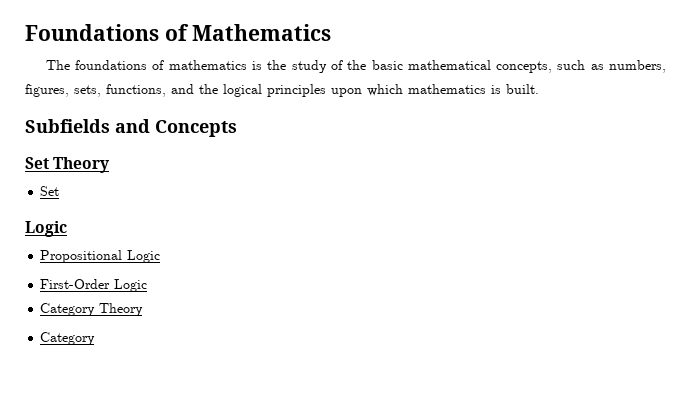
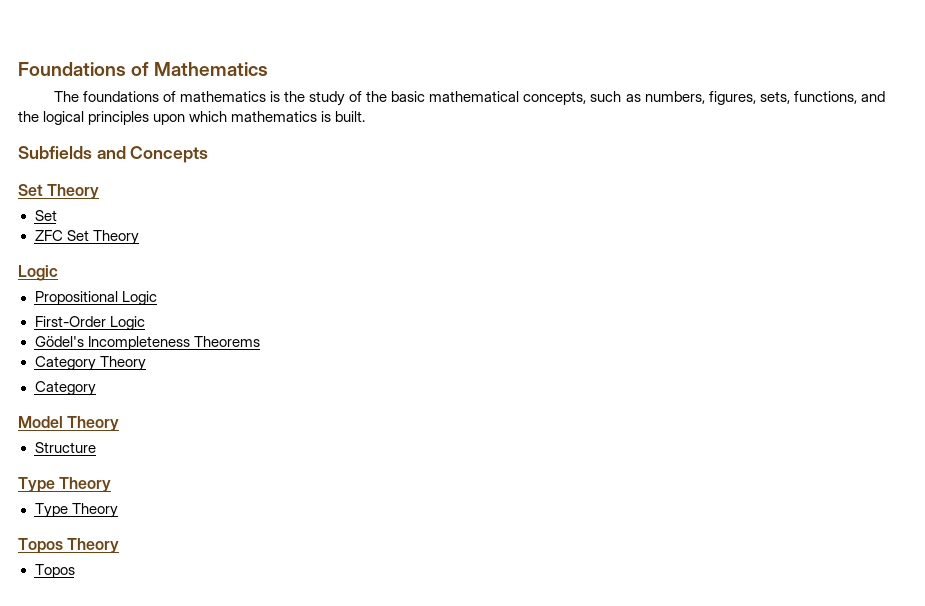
+ ZFC Set Theory
+ Gödel's Incompleteness Theorems
+ Model Theory
+ Structure
+ Type Theory
+ Type Theory
+ Topos Theory
+ Topos

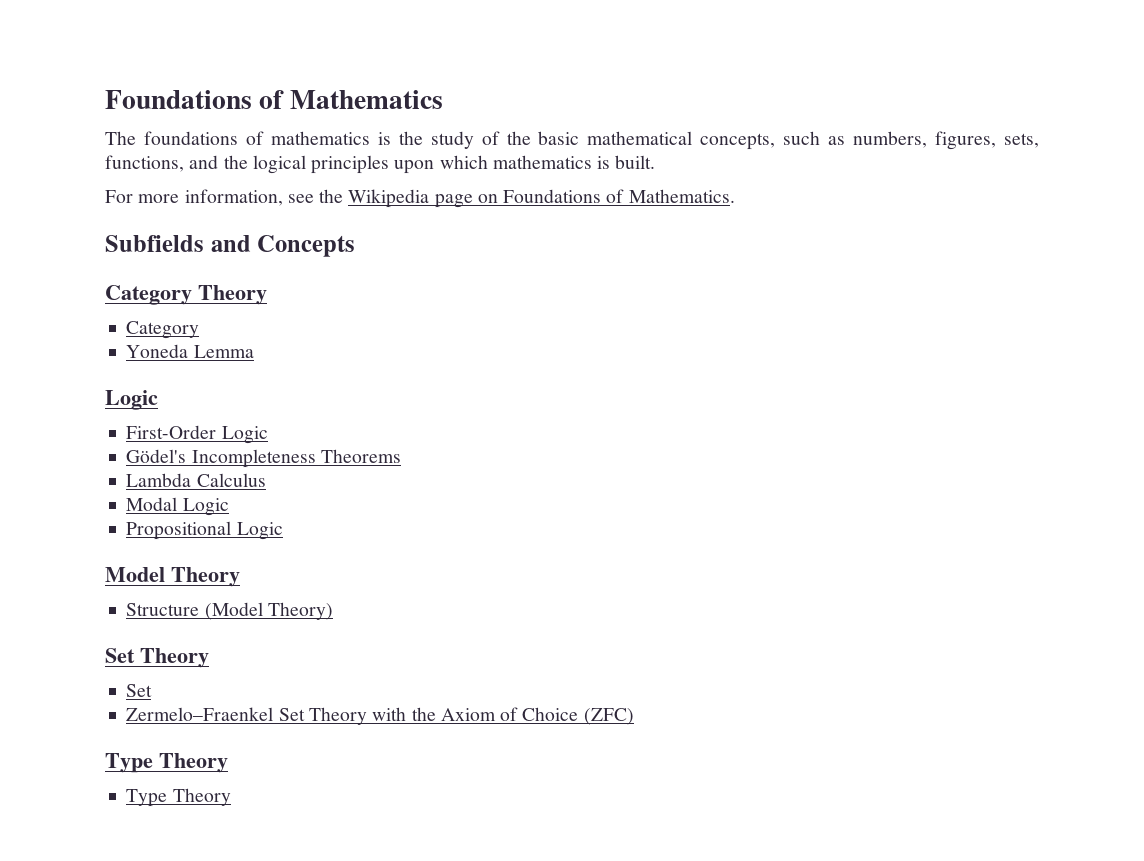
+ For more information, see the Wikipedia page on Foundations of Mathematics.
  Subfields and Concepts
- Set Theory
- Set
- ZFC Set Theory
+ Category Theory
+ Category
+ Yoneda Lemma
  Logic
- Propositional Logic
- Category Theory
- Category
+ Lambda Calculus
+ Modal Logic
+ Propositional Logic
  Model Theory
- Structure
+ Structure (Model Theory)
+ Set Theory
+ Set
+ Zermelo–Fraenkel Set Theory with the Axiom of Choice (ZFC)
- Topos Theory
- Topos

